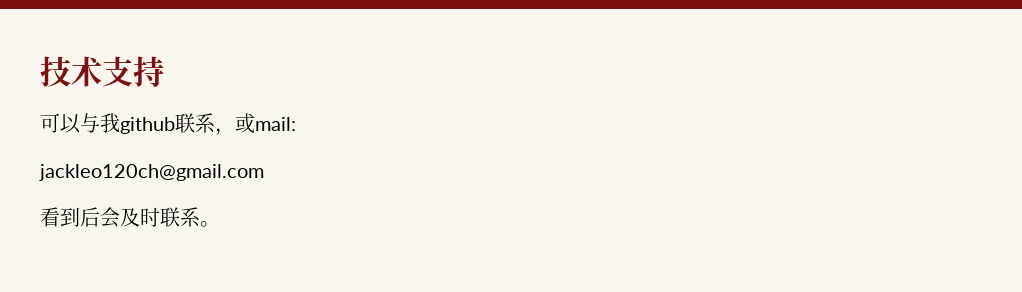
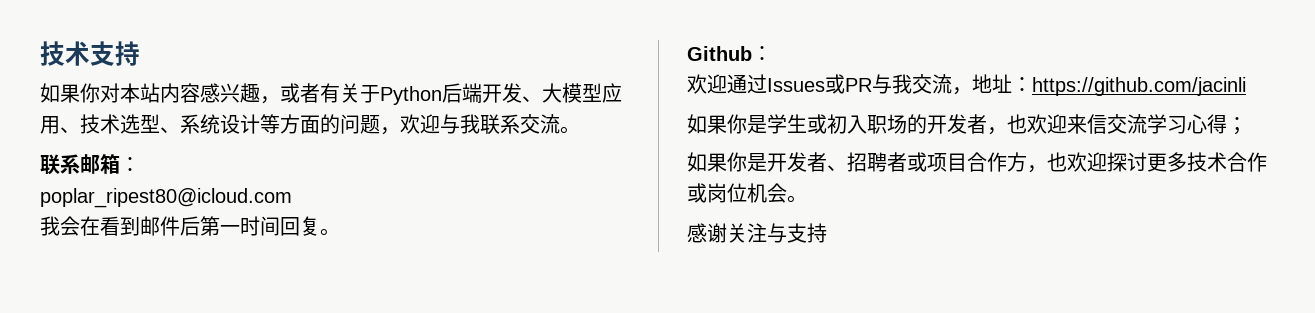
- 可以与我github联系，或mail:
- jackleo120ch@gmail.com
- 看到后会及时联系。
+ 如果你对本站内容感兴趣，或者有关于Python后端开发、大模型应用、技术选型、系统设计等方面的问题，欢迎与我联系交流。
+ 联系邮箱：
+ poplar_ripest80@icloud.com
+ 我会在看到邮件后第一时间回复。
+ Github：
+ 欢迎通过Issues或PR与我交流，地址：https://github.com/jacinli
+ 如果你是学生或初入职场的开发者，也欢迎来信交流学习心得；
+ 如果你是开发者、招聘者或项目合作方，也欢迎探讨更多技术合作或岗位机会。
+ 感谢关注与支持

